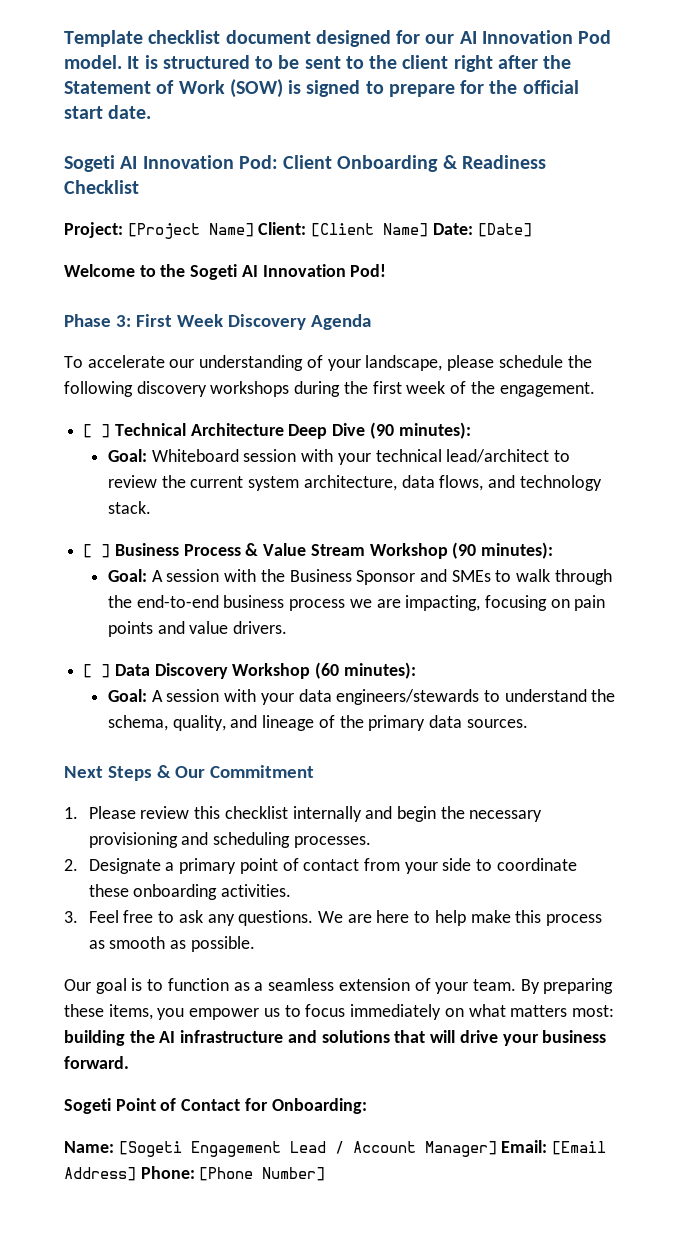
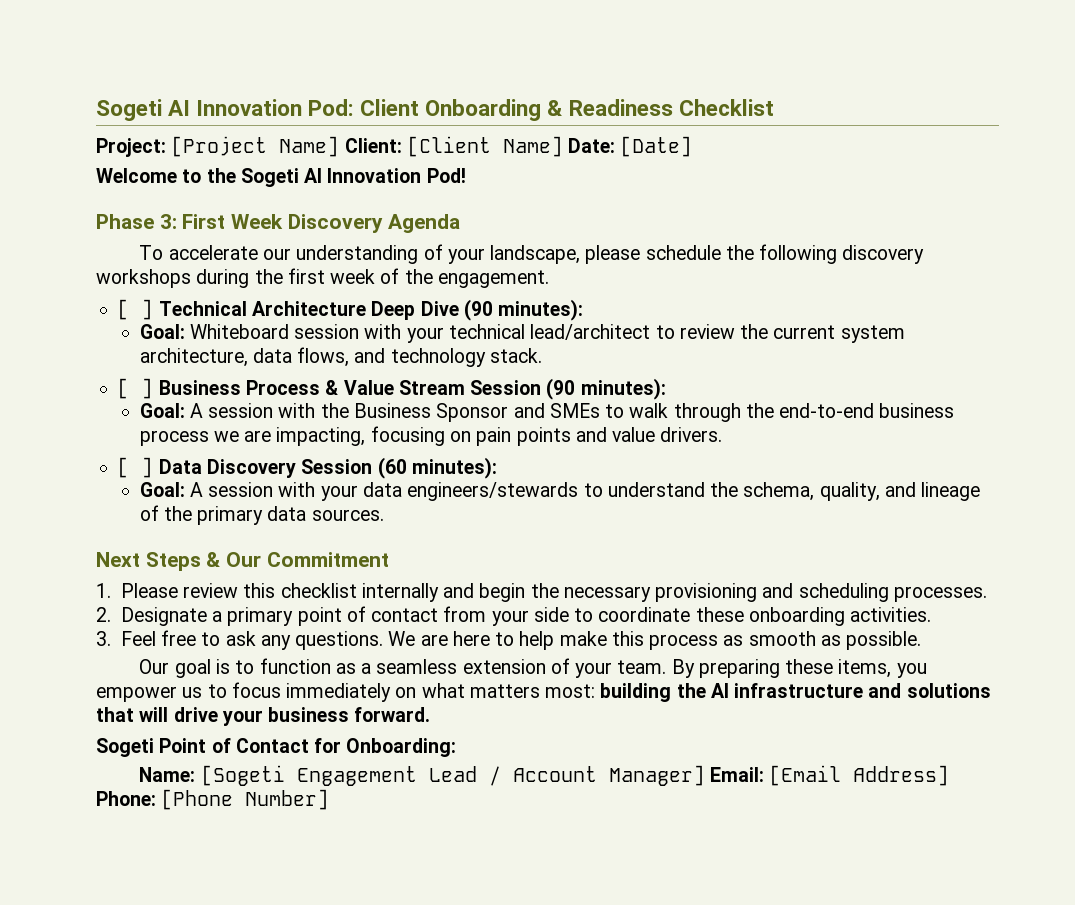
- Template checklist document designed for our AI Innovation Pod model. It is structured to be sent to the client right after the Statement of Work (SOW) is signed to prepare for the official start date.
- [ ] Business Process & Value Stream Workshop (90 minutes):
+ [ ] Business Process & Value Stream Session (90 minutes):
- [ ] Data Discovery Workshop (60 minutes):
+ [ ] Data Discovery Session (60 minutes):

